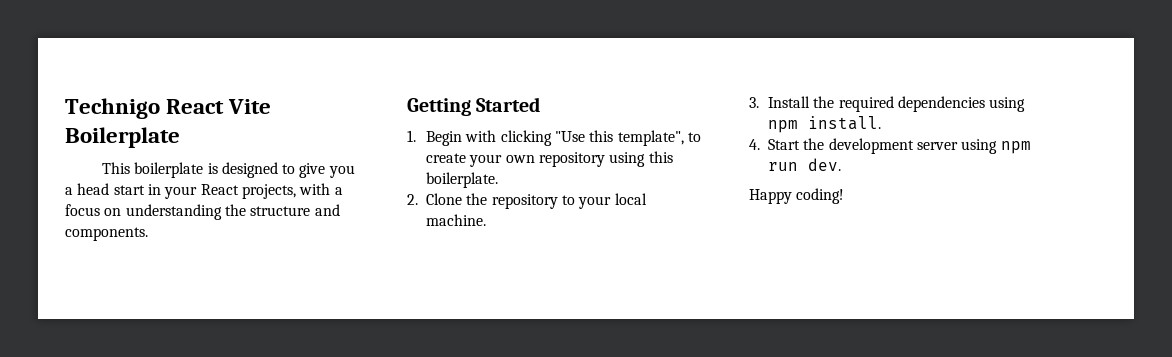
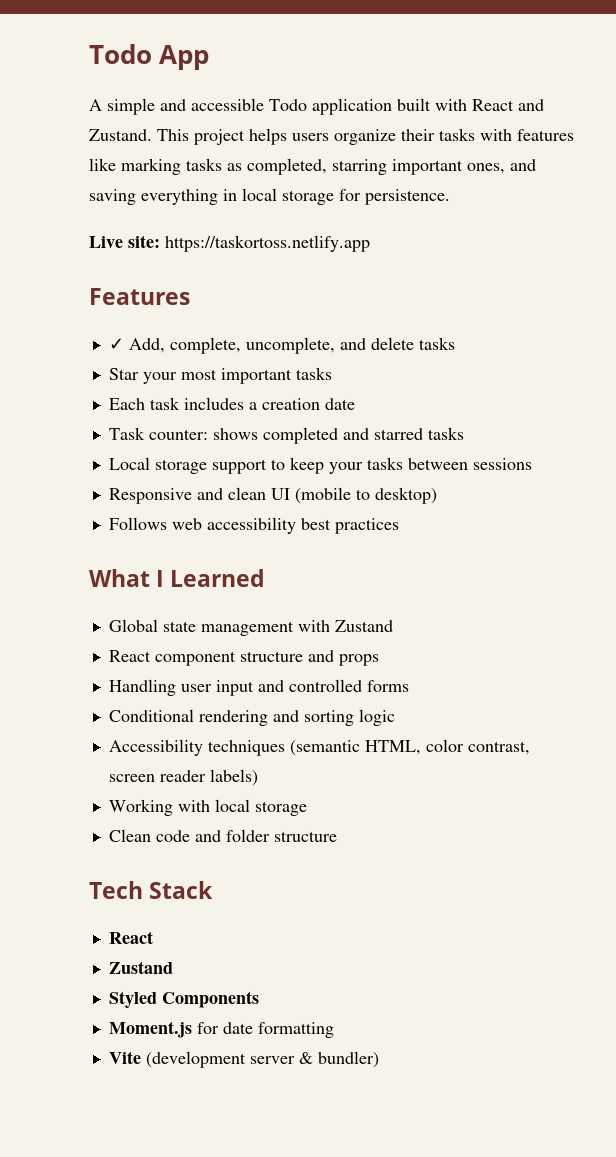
- Technigo React Vite Boilerplate
- This boilerplate is designed to give you a head start in your React projects, with a focus on understanding the structure and components.
- Getting Started
- 1. Begin with clicking "Use this template", to create your own repository using this boilerplate.
- 2. Clone the repository to your local machine.
- 3. Install the required dependencies using npm install.
- 4. Start the development server using npm run dev.
- Happy coding!
+ Todo App
+ A simple and accessible Todo application built with React and Zustand. This project helps users organize their tasks with features like marking tasks as completed, starring important ones, and saving everything in local storage for persistence.
+ Live site: https://taskortoss.netlify.app
+ Features
+ ✓ Add, complete, uncomplete, and delete tasks
+ Star your most important tasks
+ Each task includes a creation date
+ Task counter: shows completed and starred tasks
+ Local storage support to keep your tasks between sessions
+ Responsive and clean UI (mobile to desktop)
+ Follows web accessibility best practices
+ What I Learned
+ Global state management with Zustand
+ React component structure and props
+ Handling user input and controlled forms
+ Conditional rendering and sorting logic
+ Accessibility techniques (semantic HTML, color contrast, screen reader labels)
+ Working with local storage
+ Clean code and folder structure
+ Tech Stack
+ React
+ Zustand
+ Styled Components
+ Moment.js for date formatting
+ Vite (development server & bundler)

